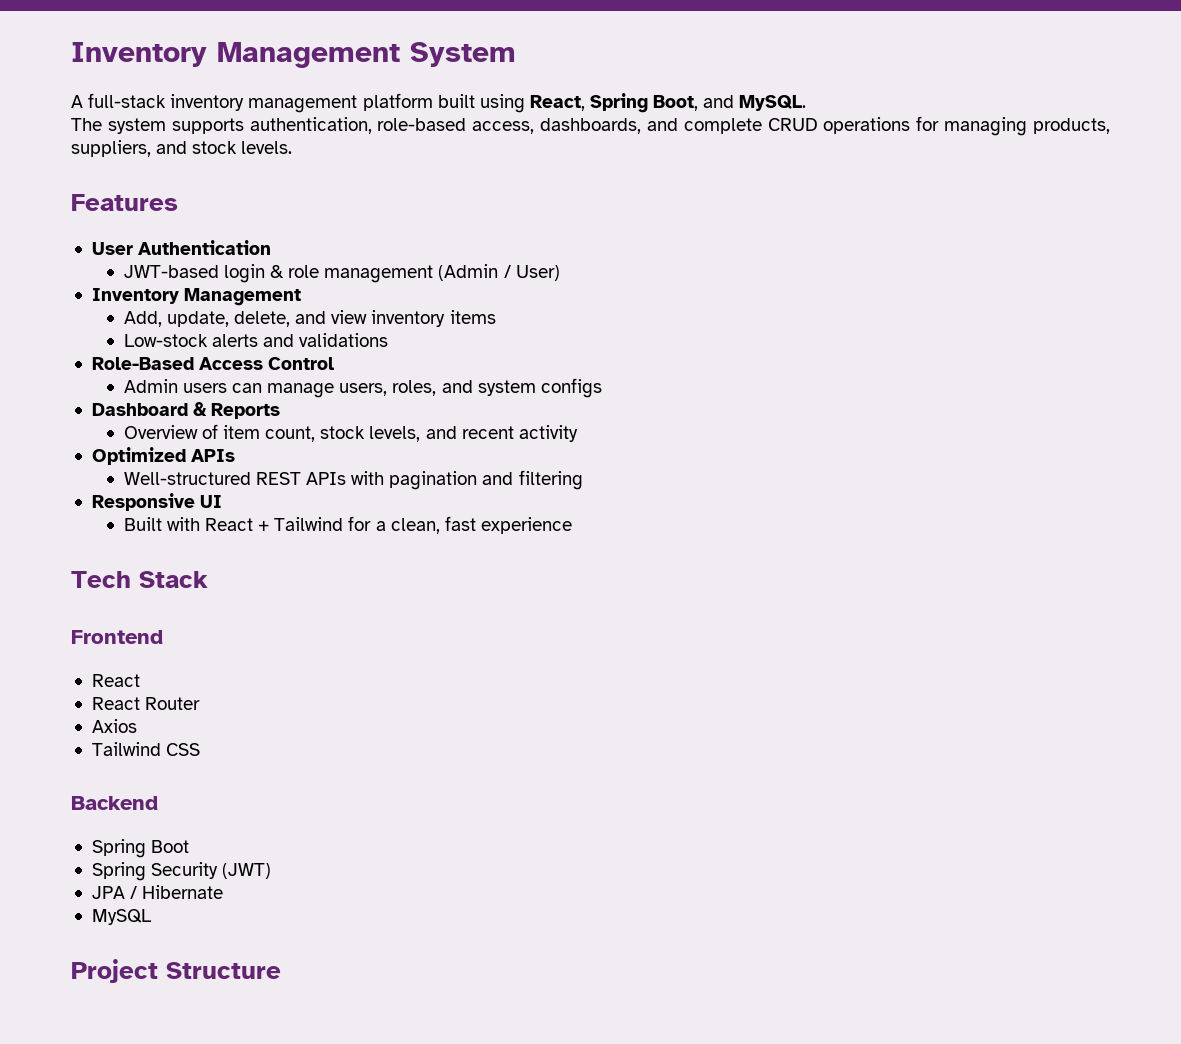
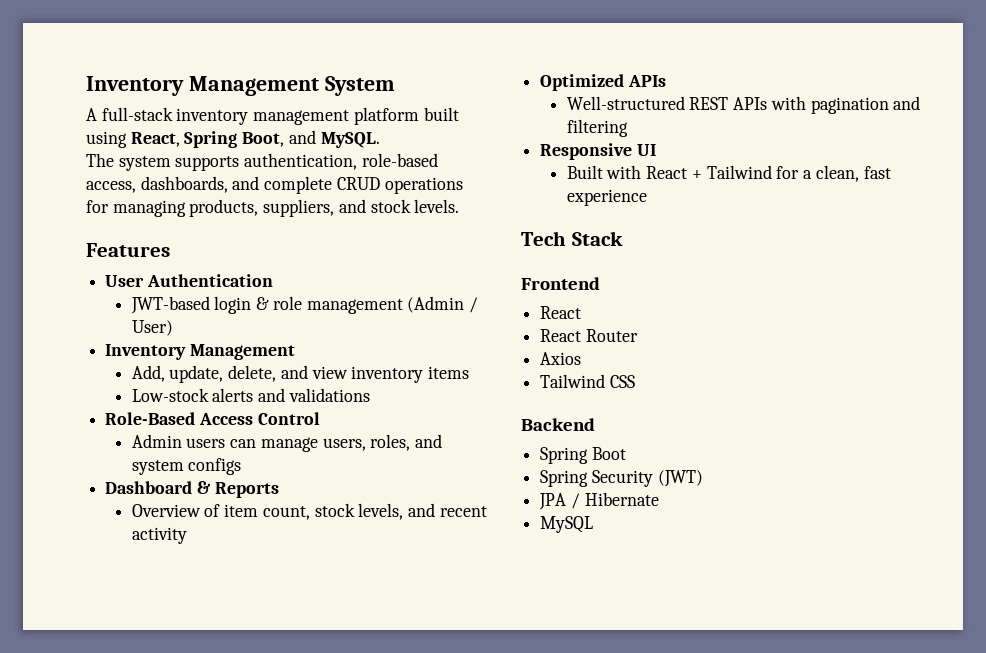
- Project Structure

